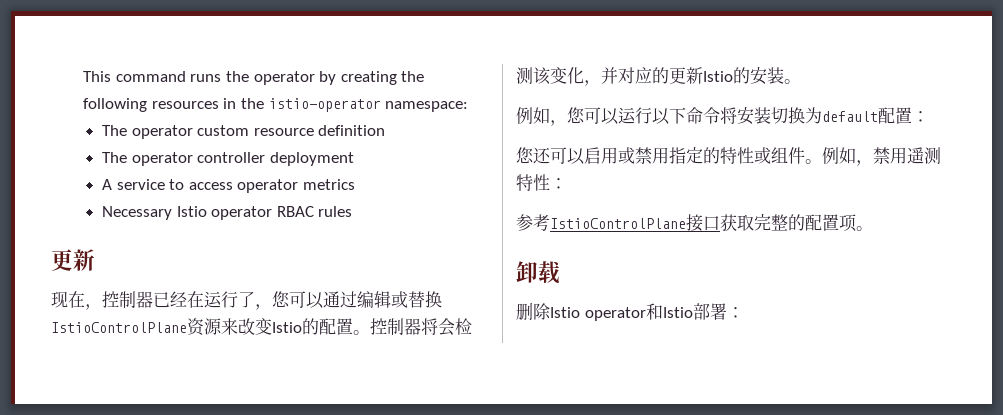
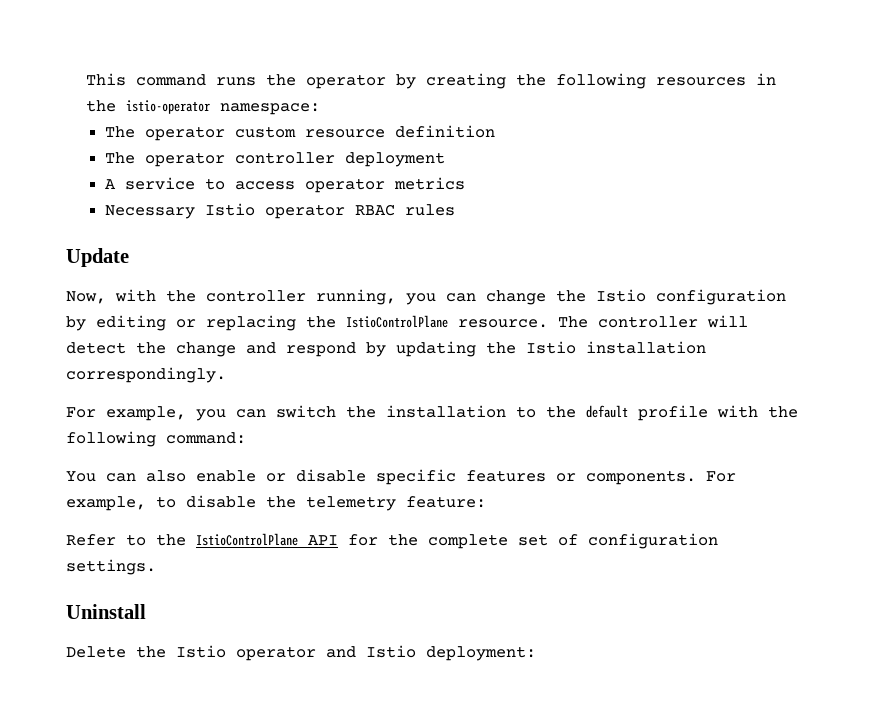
  Necessary Istio operator RBAC rules
- 更新
- 现在，控制器已经在运行了，您可以通过编辑或替换IstioControlPlane资源来改变Istio的配置。控制器将会检测该变化，并对应的更新Istio的安装。
- 例如，您可以运行以下命令将安装切换为default配置：
- 您还可以启用或禁用指定的特性或组件。例如，禁用遥测特性：
- 参考IstioControlPlane接口获取完整的配置项。
- 卸载
- 删除Istio operator和Istio部署：
+ Update
+ Now, with the controller running, you can change the Istio configuration by editing or replacing the IstioControlPlane resource. The controller will detect the change and respond by updating the Istio installation correspondingly.
+ For example, you can switch the installation to the default profile with the following command:
+ You can also enable or disable specific features or components. For example, to disable the telemetry feature:
+ Refer to the IstioControlPlane API for the complete set of configuration settings.
+ Uninstall
+ Delete the Istio operator and Istio deployment:

